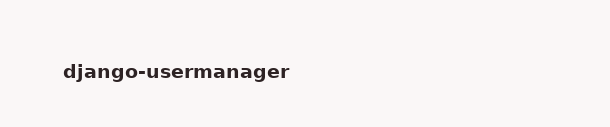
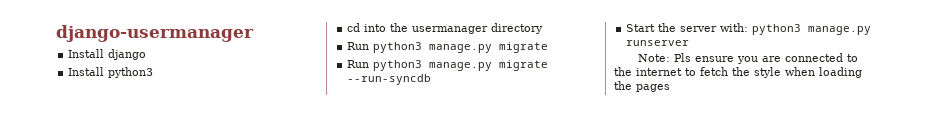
+ Install django
+ Install python3
+ cd into the usermanager directory
+ Run python3 manage.py migrate
+ Run python3 manage.py migrate --run-syncdb
+ Start the server with: python3 manage.py runserver
+ Note: Pls ensure you are connected to the internet to fetch the style when loading the pages

